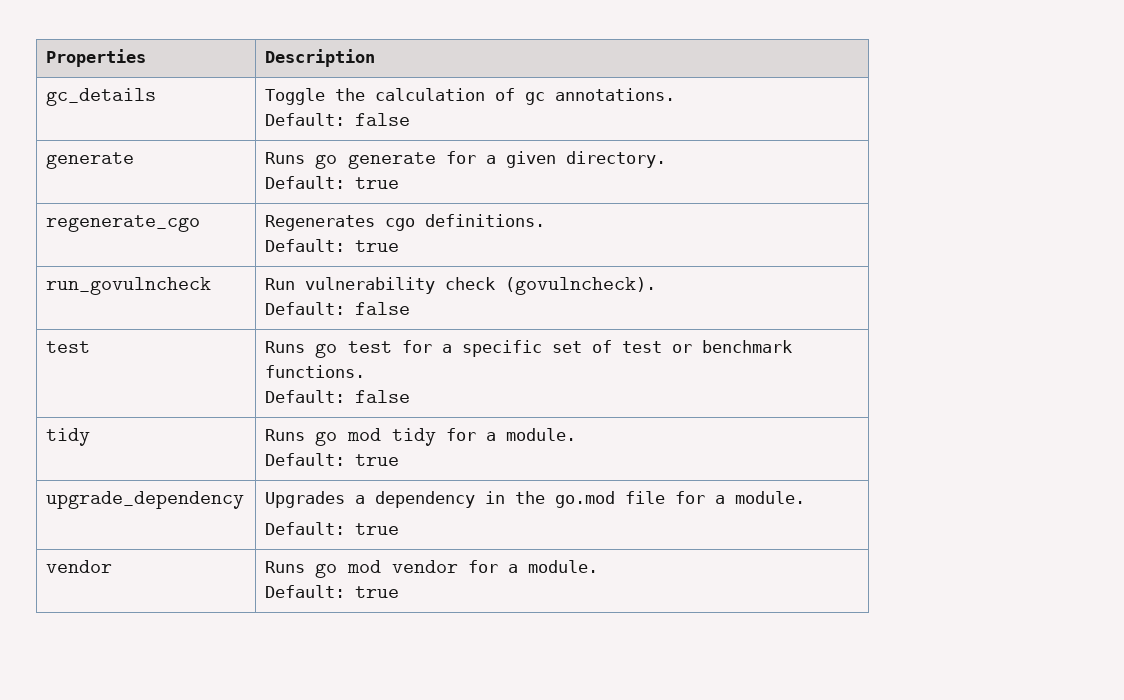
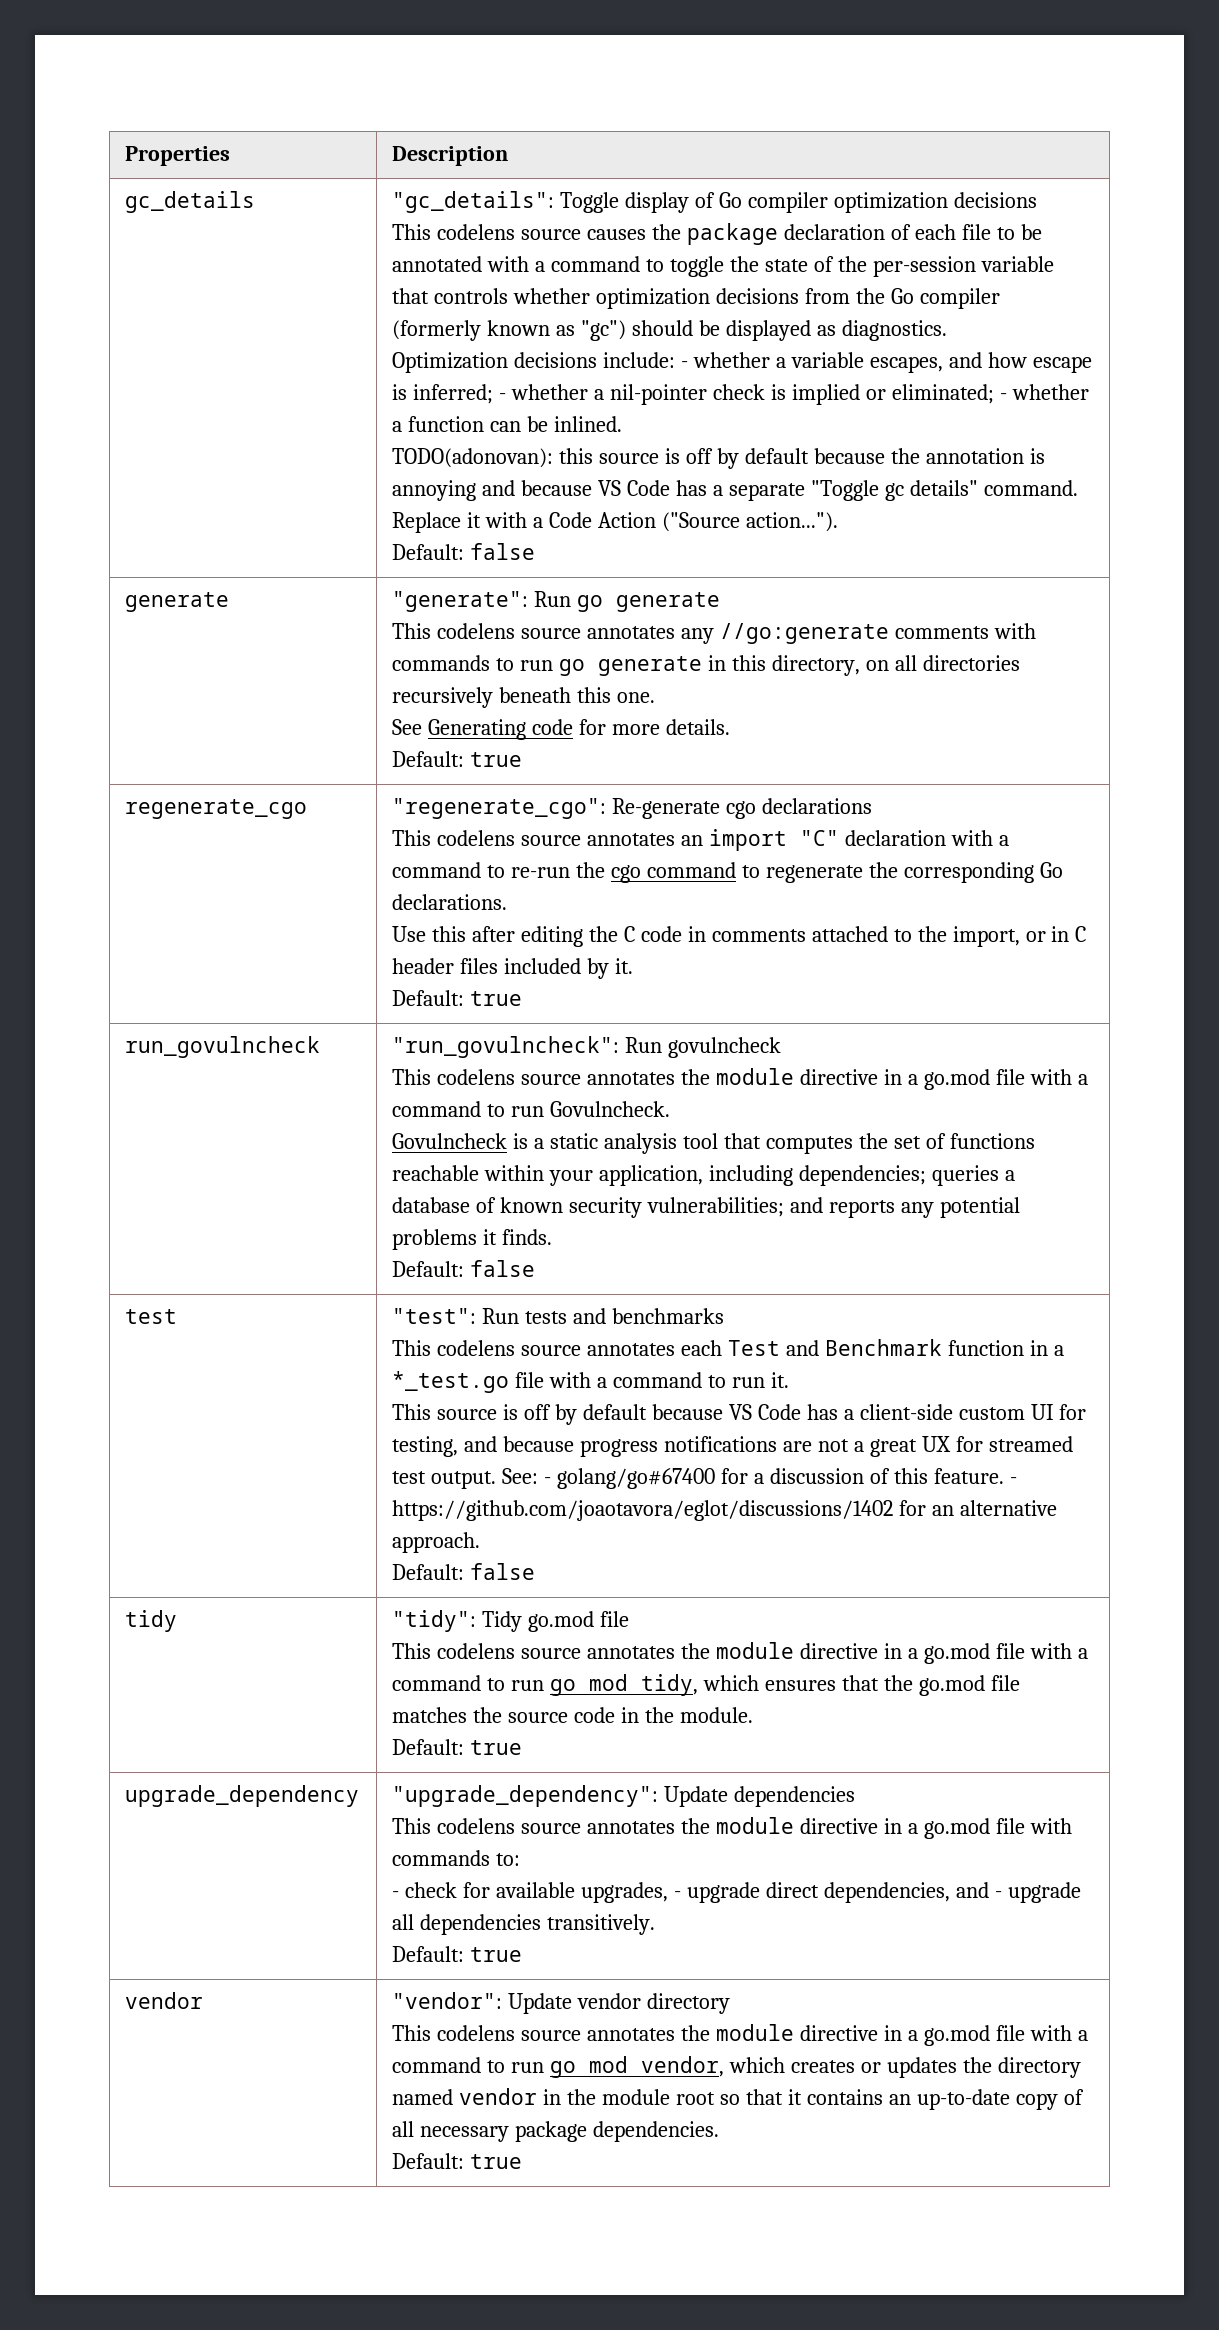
- Toggle the calculation of gc annotations.
+ "gc_details": Toggle display of Go compiler optimization decisions
+ This codelens source causes the package declaration of each file to be annotated with a command to toggle the state of the per-session variable that controls whether optimization decisions from the Go compiler (formerly known as "gc") should be displayed as diagnostics.
+ Optimization decisions include: - whether a variable escapes, and how escape is inferred; - whether a nil-pointer check is implied or eliminated; - whether a function can be inlined.
+ TODO(adonovan): this source is off by default because the annotation is annoying and because VS Code has a separate "Toggle gc details" command. Replace it with a Code Action ("Source action...").
- generate | Runs go generate for a given directory.
+ generate | "generate": Run go generate
+ This codelens source annotates any //go:generate comments with commands to run go generate in this directory, on all directories recursively beneath this one.
+ See Generating code for more details.
  Default: true
- regenerate_cgo | Regenerates cgo definitions.
+ regenerate_cgo | "regenerate_cgo": Re-generate cgo declarations
+ This codelens source annotates an import "C" declaration with a command to re-run the cgo command to regenerate the corresponding Go declarations.
+ Use this after editing the C code in comments attached to the import, or in C header files included by it.
  Default: true
- run_govulncheck | Run vulnerability check (govulncheck).
+ run_govulncheck | "run_govulncheck": Run govulncheck
+ This codelens source annotates the module directive in a go.mod file with a command to run Govulncheck.
+ Govulncheck is a static analysis tool that computes the set of functions reachable within your application, including dependencies; queries a database of known security vulnerabilities; and reports any potential problems it finds.
  Default: false
- test | Runs go test for a specific set of test or benchmark functions.
+ test | "test": Run tests and benchmarks
+ This codelens source annotates each Test and Benchmark function in a *_test.go file with a command to run it.
+ This source is off by default because VS Code has a client-side custom UI for testing, and because progress notifications are not a great UX for streamed test output. See: - golang/go#67400 for a discussion of this feature. - https://github.com/joaotavora/eglot/discussions/1402 for an alternative approach.
  Default: false
- tidy | Runs go mod tidy for a module.
+ tidy | "tidy": Tidy go.mod file
+ This codelens source annotates the module directive in a go.mod file with a command to run go mod tidy, which ensures that the go.mod file matches the source code in the module.
  Default: true
- upgrade_dependency | Upgrades a dependency in the go.mod file for a module.
+ upgrade_dependency | "upgrade_dependency": Update dependencies
+ This codelens source annotates the module directive in a go.mod file with commands to:
+ - check for available upgrades, - upgrade direct dependencies, and - upgrade all dependencies transitively.
  Default: true
- vendor | Runs go mod vendor for a module.
+ vendor | "vendor": Update vendor directory
+ This codelens source annotates the module directive in a go.mod file with a command to run go mod vendor, which creates or updates the directory named vendor in the module root so that it contains an up-to-date copy of all necessary package dependencies.

